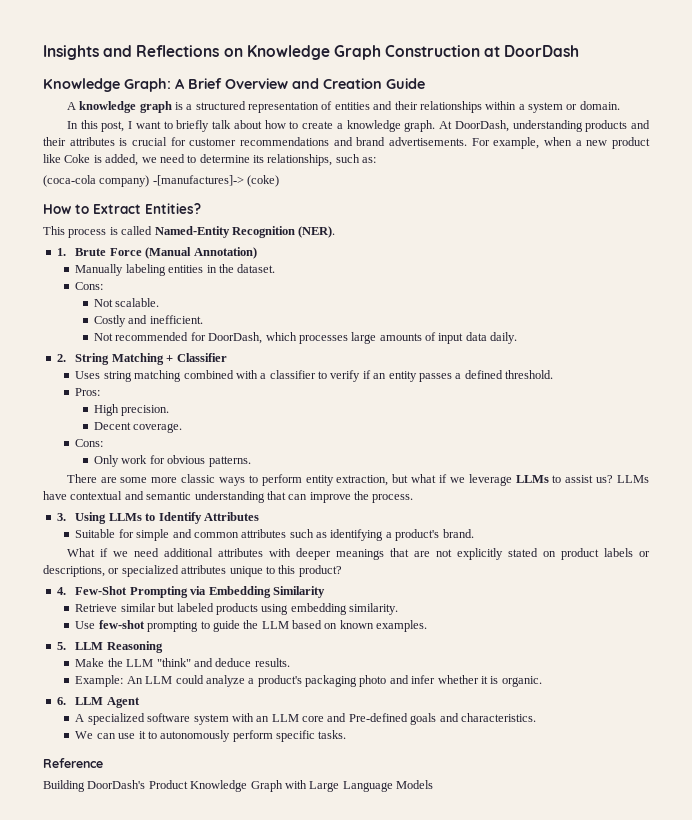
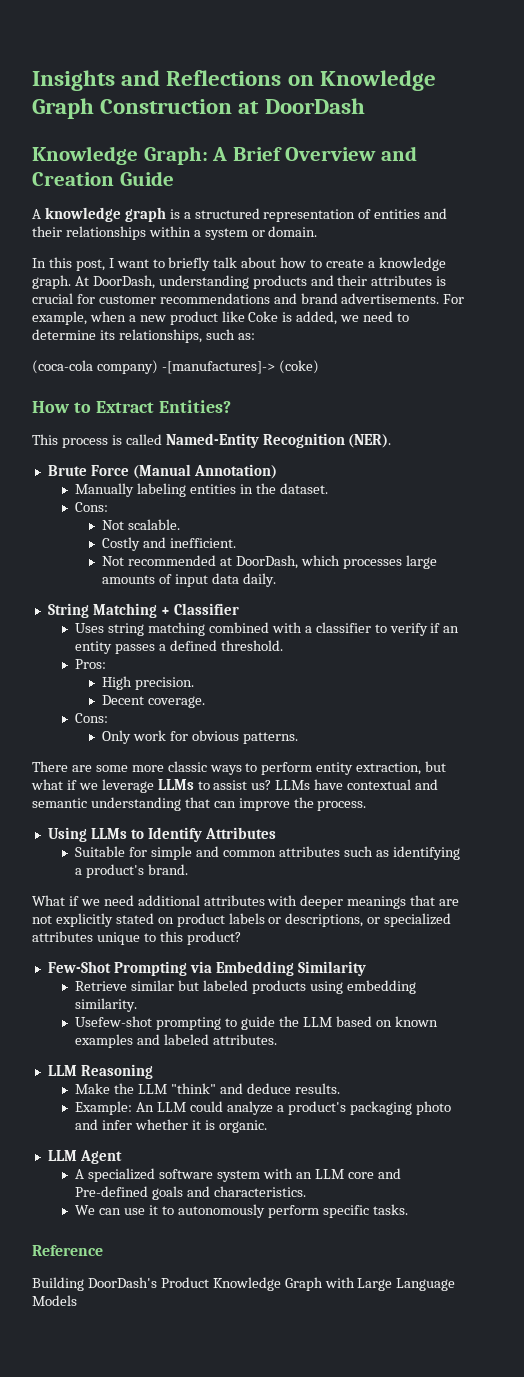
- 1. Brute Force (Manual Annotation)
+ Brute Force (Manual Annotation)
- Not recommended for DoorDash, which processes large amounts of input data daily.
+ Not recommended at DoorDash, which processes large amounts of input data daily.
- 2. String Matching + Classifier
+ String Matching + Classifier
- 3. Using LLMs to Identify Attributes
+ Using LLMs to Identify Attributes
- 4. Few-Shot Prompting via Embedding Similarity
+ Few-Shot Prompting via Embedding Similarity
- Use few-shot prompting to guide the LLM based on known examples.
- 5. LLM Reasoning
+ Usefew-shot prompting to guide the LLM based on known examples and labeled attributes.
+ LLM Reasoning
- 6. LLM Agent
+ LLM Agent

